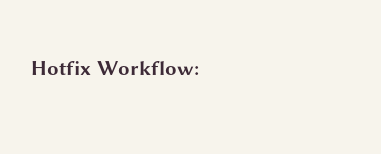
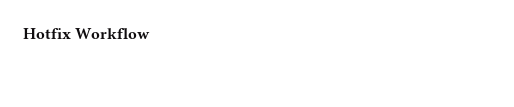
- Hotfix Workflow:
+ Hotfix Workflow

